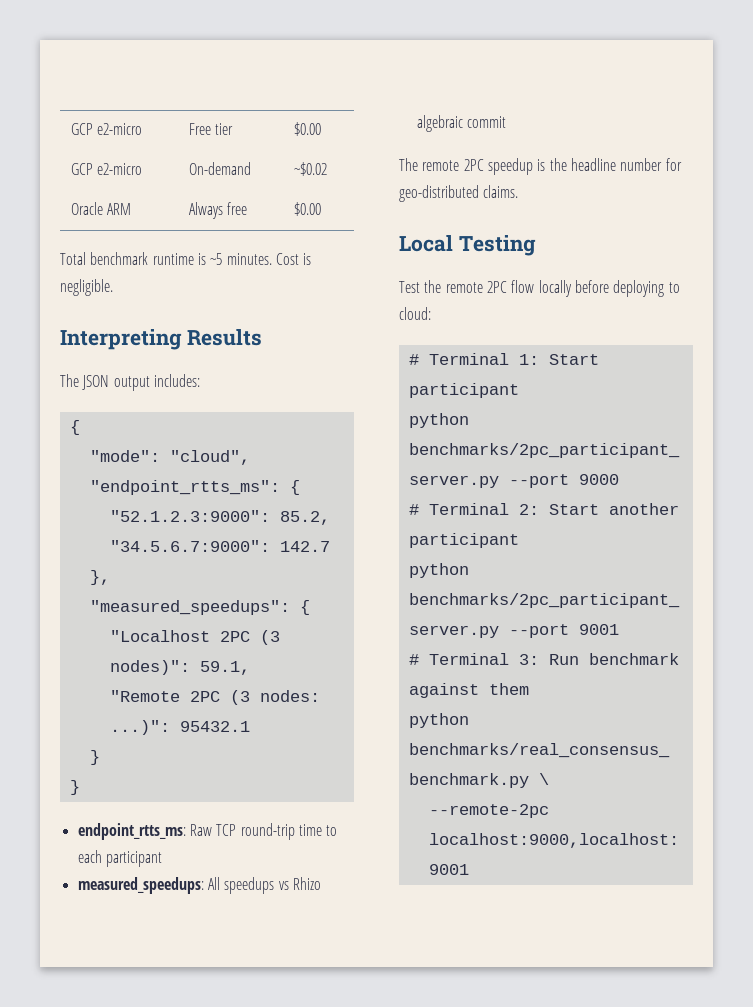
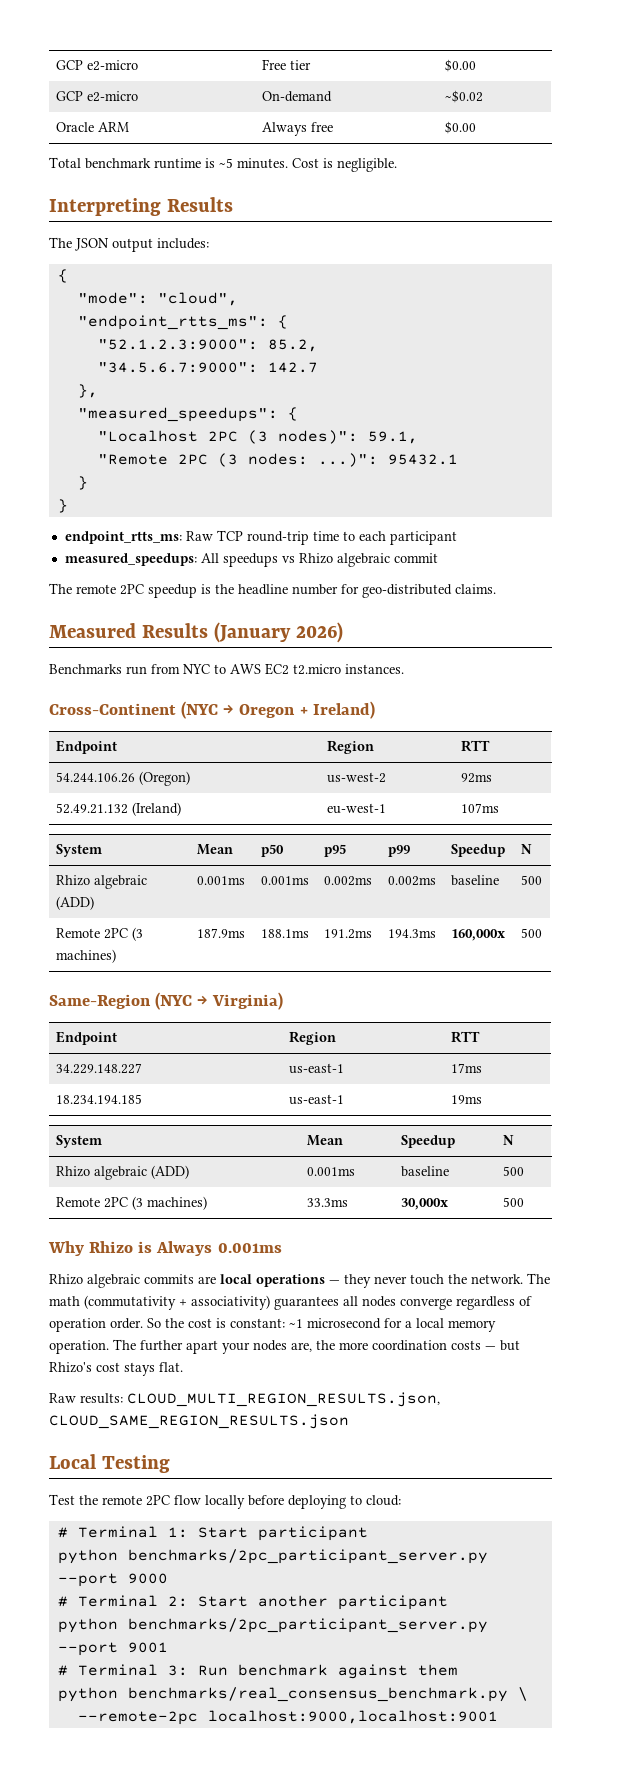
+ Measured Results (January 2026)
+ Benchmarks run from NYC to AWS EC2 t2.micro instances.
+ Cross-Continent (NYC → Oregon + Ireland)
+ Endpoint | Region | RTT
+ 54.244.106.26 (Oregon) | us-west-2 | 92ms
+ 52.49.21.132 (Ireland) | eu-west-1 | 107ms
+ System | Mean | p50 | p95 | p99 | Speedup | N
+ Rhizo algebraic (ADD) | 0.001ms | 0.001ms | 0.002ms | 0.002ms | baseline | 500
+ Remote 2PC (3 machines) | 187.9ms | 188.1ms | 191.2ms | 194.3ms | 160,000x | 500
+ Same-Region (NYC → Virginia)
+ Endpoint | Region | RTT
+ 34.229.148.227 | us-east-1 | 17ms
+ 18.234.194.185 | us-east-1 | 19ms
+ System | Mean | Speedup | N
+ Rhizo algebraic (ADD) | 0.001ms | baseline | 500
+ Remote 2PC (3 machines) | 33.3ms | 30,000x | 500
+ Why Rhizo is Always 0.001ms
+ Rhizo algebraic commits are local operations — they never touch the network. The math (commutativity + associativity) guarantees all nodes converge regardless of operation order. So the cost is constant: ~1 microsecond for a local memory operation. The further apart your nodes are, the more coordination costs — but Rhizo's cost stays flat.
+ Raw results: CLOUD_MULTI_REGION_RESULTS.json, CLOUD_SAME_REGION_RESULTS.json

